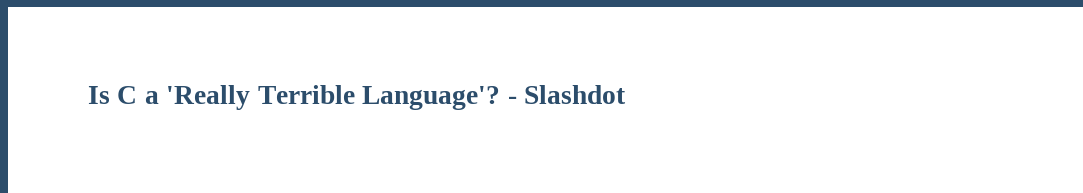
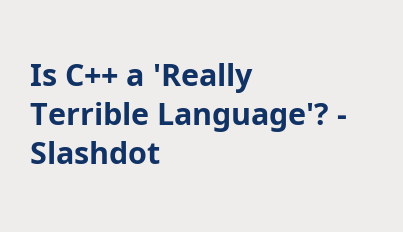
- Is C a 'Really Terrible Language'?
+ Is C++ a 'Really Terrible Language'?

